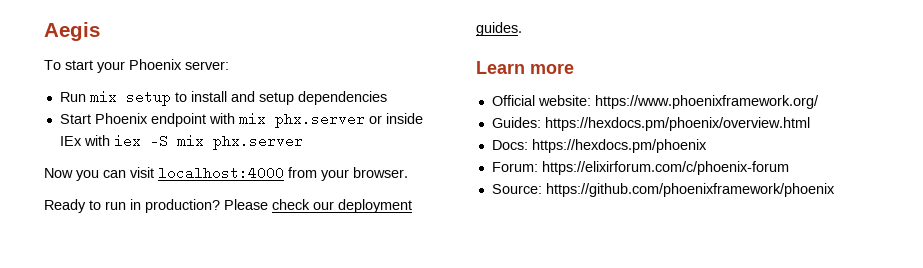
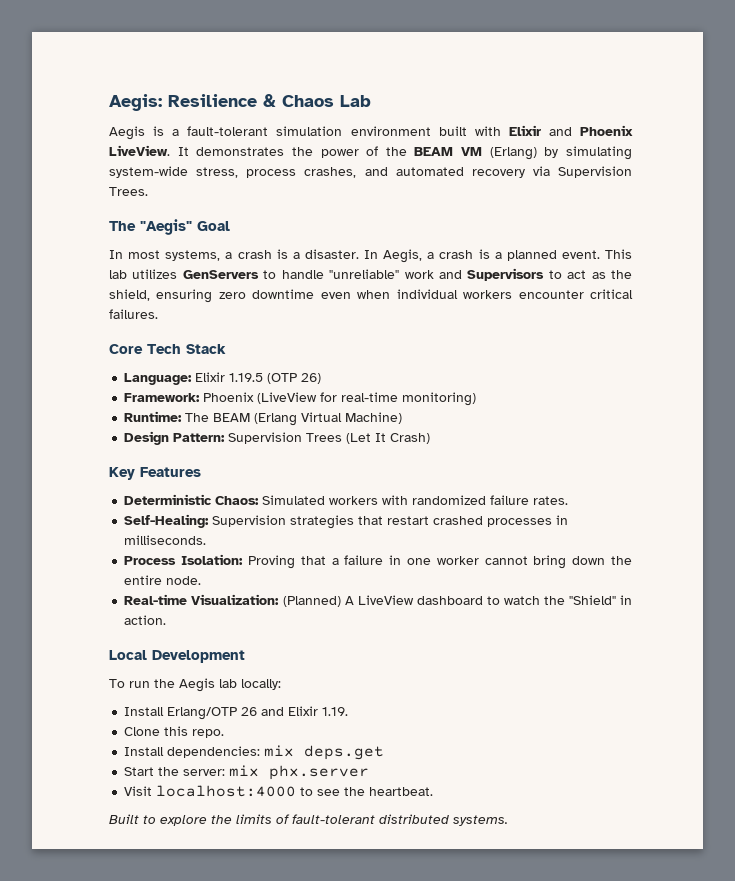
- Aegis
- To start your Phoenix server:
- Run mix setup to install and setup dependencies
- Start Phoenix endpoint with mix phx.server or inside IEx with iex -S mix phx.server
- Now you can visit localhost:4000 from your browser.
- Ready to run in production? Please check our deployment guides.
- Learn more
- Official website: https://www.phoenixframework.org/
- Guides: https://hexdocs.pm/phoenix/overview.html
- Docs: https://hexdocs.pm/phoenix
- Forum: https://elixirforum.com/c/phoenix-forum
- Source: https://github.com/phoenixframework/phoenix
+ Aegis: Resilience & Chaos Lab
+ Aegis is a fault-tolerant simulation environment built with Elixir and Phoenix LiveView. It demonstrates the power of the BEAM VM (Erlang) by simulating system-wide stress, process crashes, and automated recovery via Supervision Trees.
+ The "Aegis" Goal
+ In most systems, a crash is a disaster. In Aegis, a crash is a planned event. This lab utilizes GenServers to handle "unreliable" work and Supervisors to act as the shield, ensuring zero downtime even when individual workers encounter critical failures.
+ Core Tech Stack
+ Language: Elixir 1.19.5 (OTP 26)
+ Framework: Phoenix (LiveView for real-time monitoring)
+ Runtime: The BEAM (Erlang Virtual Machine)
+ Design Pattern: Supervision Trees (Let It Crash)
+ Key Features
+ Deterministic Chaos: Simulated workers with randomized failure rates.
+ Self-Healing: Supervision strategies that restart crashed processes in milliseconds.
+ Process Isolation: Proving that a failure in one worker cannot bring down the entire node.
+ Real-time Visualization: (Planned) A LiveView dashboard to watch the "Shield" in action.
+ Local Development
+ To run the Aegis lab locally:
+ Install Erlang/OTP 26 and Elixir 1.19.
+ Clone this repo.
+ Install dependencies: mix deps.get
+ Start the server: mix phx.server
+ Visit localhost:4000 to see the heartbeat.
+ Built to explore the limits of fault-tolerant distributed systems.

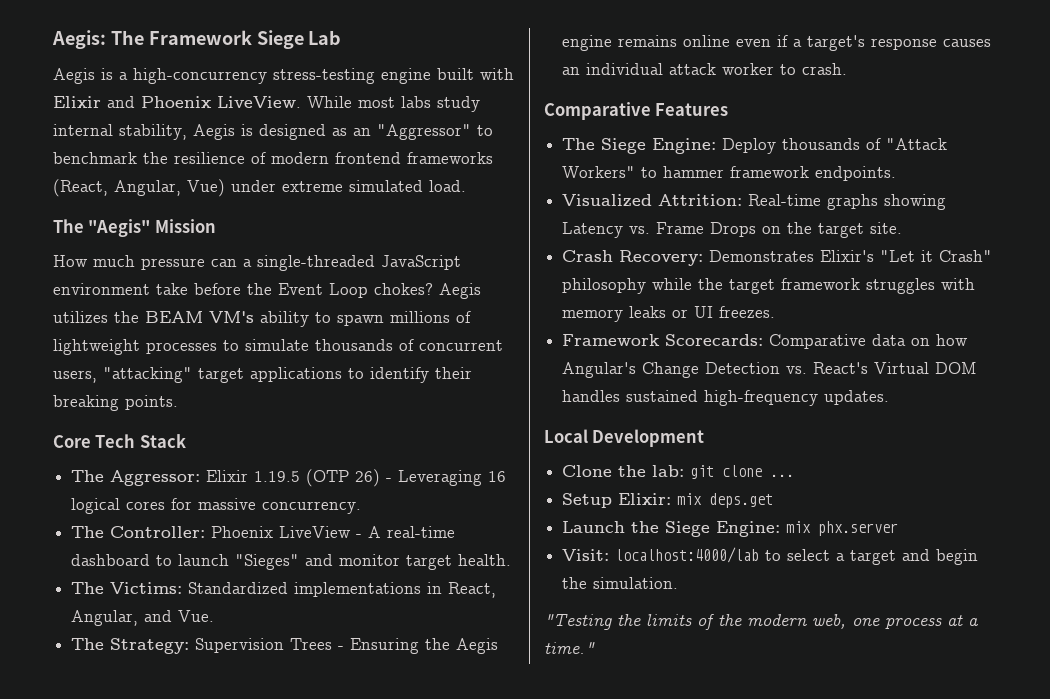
- Aegis: Resilience & Chaos Lab
+ Aegis: The Framework Siege Lab
- Aegis is a fault-tolerant simulation environment built with Elixir and Phoenix LiveView.
+ Aegis is a high-concurrency stress-testing engine built with Elixir and Phoenix LiveView.
- It demonstrates the power of the BEAM VM (Erlang) by simulating system-wide stress, process crashes, and automated recovery via Supervision Trees.
- The "Aegis" Goal
- In most systems, a crash is a disaster. In Aegis, a crash is a planned event. This lab utilizes GenServers to handle "unreliable" work and Supervisors to act as the shield, ensuring zero downtime even when individual workers encounter critical failures.
+ While most labs study internal stability, Aegis is designed as an "Aggressor" to benchmark the resilience of modern frontend frameworks (React, Angular, Vue) under extreme simulated load.
+ The "Aegis" Mission
+ How much pressure can a single-threaded JavaScript environment take before the Event Loop chokes? Aegis utilizes the BEAM VM's ability to spawn millions of lightweight processes to simulate thousands of concurrent users, "attacking" target applications to identify their breaking points.
- Language: Elixir 1.19.5 (OTP 26)
- Framework: Phoenix (LiveView for real-time monitoring)
- Runtime: The BEAM (Erlang Virtual Machine)
- Design Pattern: Supervision Trees (Let It Crash)
- Key Features
- Deterministic Chaos: Simulated workers with randomized failure rates.
- Self-Healing: Supervision strategies that restart crashed processes in milliseconds.
- Process Isolation: Proving that a failure in one worker cannot bring down the entire node.
- Real-time Visualization: (Planned) A LiveView dashboard to watch the "Shield" in action.
+ The Aggressor: Elixir 1.19.5 (OTP 26) - Leveraging 16 logical cores for massive concurrency.
+ The Controller: Phoenix LiveView - A real-time dashboard to launch "Sieges" and monitor target health.
+ The Victims: Standardized implementations in React, Angular, and Vue.
+ The Strategy: Supervision Trees - Ensuring the Aegis engine remains online even if a target's response causes an individual attack worker to crash.
+ Comparative Features
+ The Siege Engine: Deploy thousands of "Attack Workers" to hammer framework endpoints.
+ Visualized Attrition: Real-time graphs showing Latency vs. Frame Drops on the target site.
+ Crash Recovery: Demonstrates Elixir's "Let it Crash" philosophy while the target framework struggles with memory leaks or UI freezes.
+ Framework Scorecards: Comparative data on how Angular's Change Detection vs. React's Virtual DOM handles sustained high-frequency updates.
  Local Development
- To run the Aegis lab locally:
- Install Erlang/OTP 26 and Elixir 1.19.
- Clone this repo.
- Install dependencies: mix deps.get
- Start the server: mix phx.server
- Visit localhost:4000 to see the heartbeat.
- Built to explore the limits of fault-tolerant distributed systems.
+ Clone the lab: git clone ...
+ Setup Elixir: mix deps.get
+ Launch the Siege Engine: mix phx.server
+ Visit: localhost:4000/lab to select a target and begin the simulation.
+ "Testing the limits of the modern web, one process at a time."

